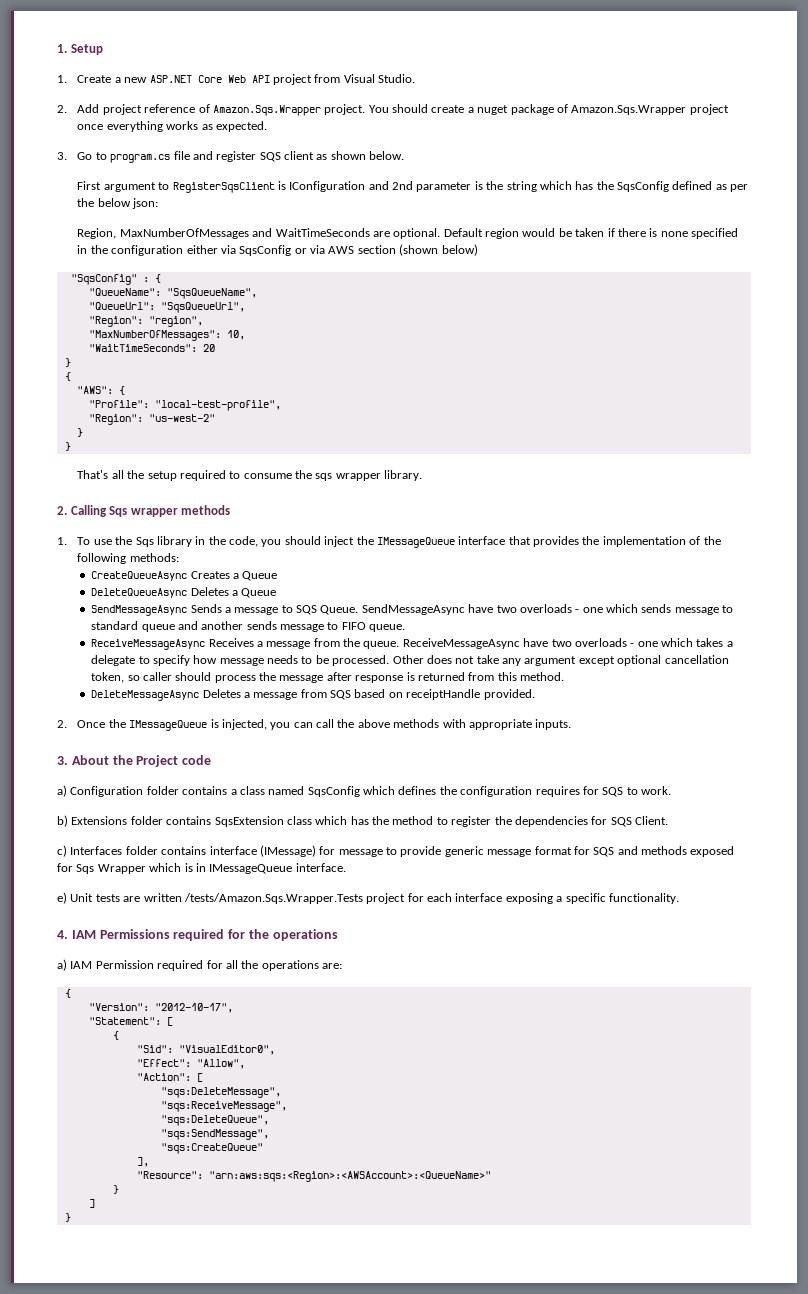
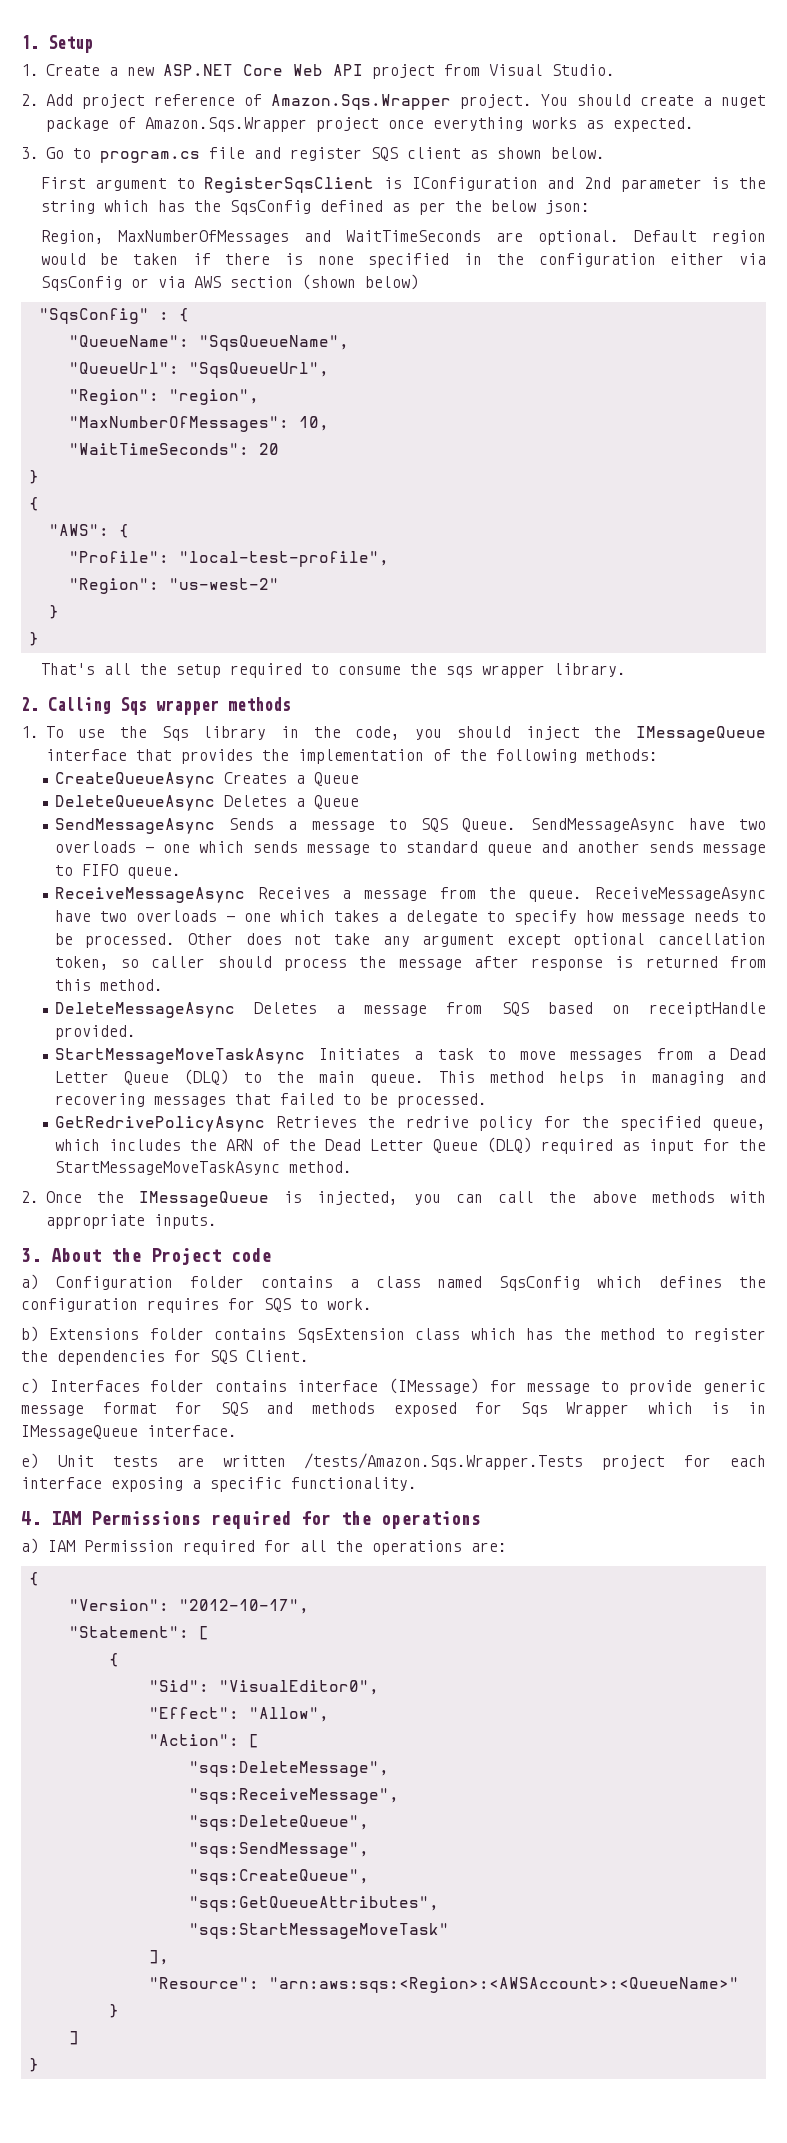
+ StartMessageMoveTaskAsync Initiates a task to move messages from a Dead Letter Queue (DLQ) to the main queue. This method helps in managing and recovering messages that failed to be processed.
+ GetRedrivePolicyAsync Retrieves the redrive policy for the specified queue, which includes the ARN of the Dead Letter Queue (DLQ) required as input for the StartMessageMoveTaskAsync method.
- "sqs:CreateQueue"
+ "sqs:CreateQueue",
+ "sqs:GetQueueAttributes",
+ "sqs:StartMessageMoveTask"

